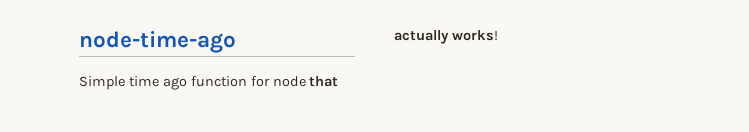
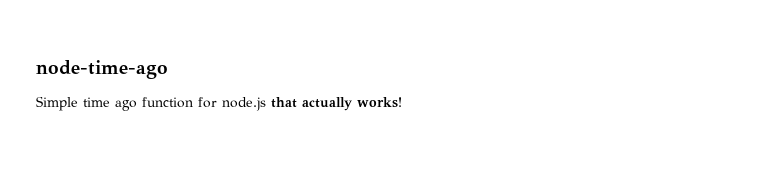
- Simple time ago function for node that actually works!
+ Simple time ago function for node.js that actually works!

